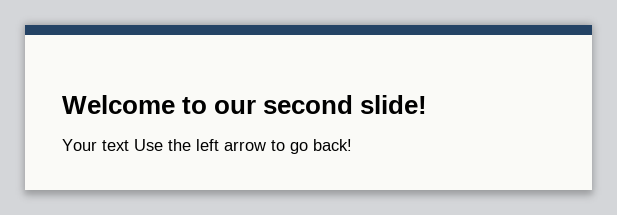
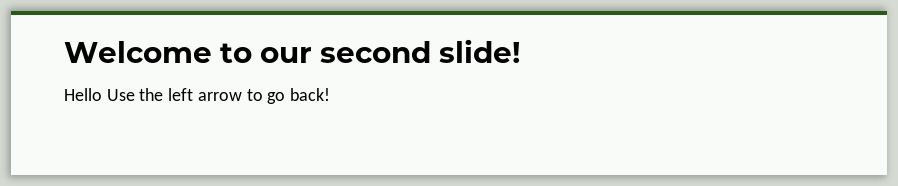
- Your text Use the left arrow to go back!
+ Hello Use the left arrow to go back!

